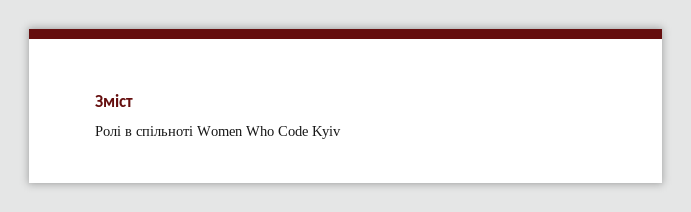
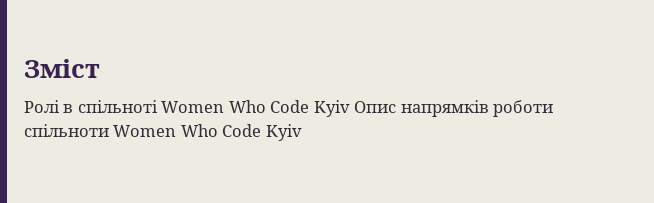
- Ролі в спільноті Women Who Code Kyiv
+ Ролі в спільноті Women Who Code Kyiv Опис напрямків роботи спільноти Women Who Code Kyiv

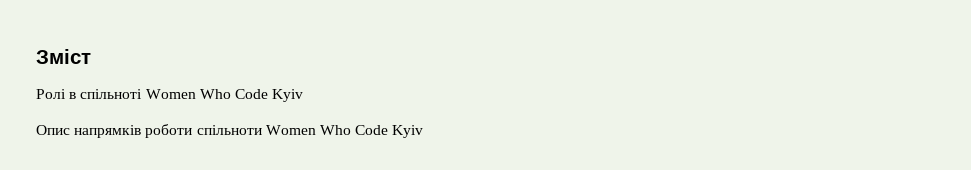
- Ролі в спільноті Women Who Code Kyiv Опис напрямків роботи спільноти Women Who Code Kyiv
+ Ролі в спільноті Women Who Code Kyiv
+ Опис напрямків роботи спільноти Women Who Code Kyiv

